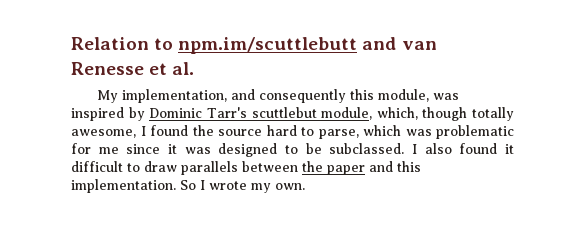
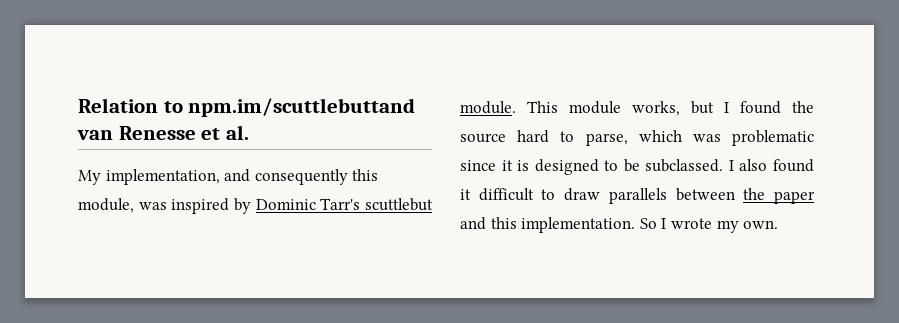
- Relation to npm.im/scuttlebutt and van Renesse et al.
+ Relation to npm.im/scuttlebuttand van Renesse et al.
- My implementation, and consequently this module, was inspired by Dominic Tarr's scuttlebut module, which, though totally awesome, I found the source hard to parse, which was problematic for me since it was designed to be subclassed.
+ My implementation, and consequently this module, was inspired by Dominic Tarr's scuttlebut module. This module works, but I found the source hard to parse, which was problematic since it is designed to be subclassed.

